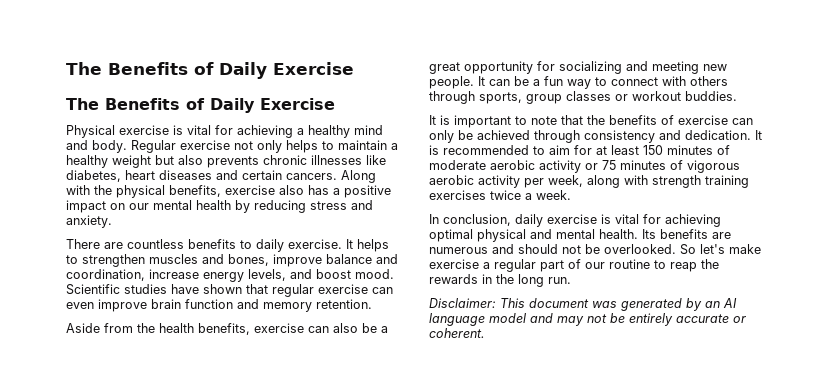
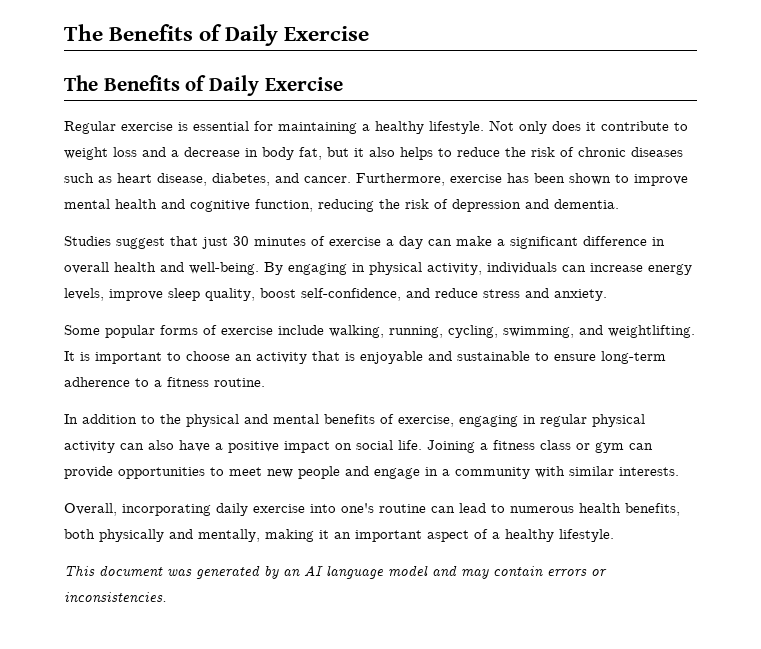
- Physical exercise is vital for achieving a healthy mind and body. Regular exercise not only helps to maintain a healthy weight but also prevents chronic illnesses like diabetes, heart diseases and certain cancers. Along with the physical benefits, exercise also has a positive impact on our mental health by reducing stress and anxiety.
- There are countless benefits to daily exercise. It helps to strengthen muscles and bones, improve balance and coordination, increase energy levels, and boost mood. Scientific studies have shown that regular exercise can even improve brain function and memory retention.
- Aside from the health benefits, exercise can also be a great opportunity for socializing and meeting new people. It can be a fun way to connect with others through sports, group classes or workout buddies.
- It is important to note that the benefits of exercise can only be achieved through consistency and dedication. It is recommended to aim for at least 150 minutes of moderate aerobic activity or 75 minutes of vigorous aerobic activity per week, along with strength training exercises twice a week.
- In conclusion, daily exercise is vital for achieving optimal physical and mental health. Its benefits are numerous and should not be overlooked. So let's make exercise a regular part of our routine to reap the rewards in the long run.
- Disclaimer: This document was generated by an AI language model and may not be entirely accurate or coherent.
+ Regular exercise is essential for maintaining a healthy lifestyle. Not only does it contribute to weight loss and a decrease in body fat, but it also helps to reduce the risk of chronic diseases such as heart disease, diabetes, and cancer. Furthermore, exercise has been shown to improve mental health and cognitive function, reducing the risk of depression and dementia.
+ Studies suggest that just 30 minutes of exercise a day can make a significant difference in overall health and well-being. By engaging in physical activity, individuals can increase energy levels, improve sleep quality, boost self-confidence, and reduce stress and anxiety.
+ Some popular forms of exercise include walking, running, cycling, swimming, and weightlifting. It is important to choose an activity that is enjoyable and sustainable to ensure long-term adherence to a fitness routine.
+ In addition to the physical and mental benefits of exercise, engaging in regular physical activity can also have a positive impact on social life. Joining a fitness class or gym can provide opportunities to meet new people and engage in a community with similar interests.
+ Overall, incorporating daily exercise into one's routine can lead to numerous health benefits, both physically and mentally, making it an important aspect of a healthy lifestyle.
+ This document was generated by an AI language model and may contain errors or inconsistencies.

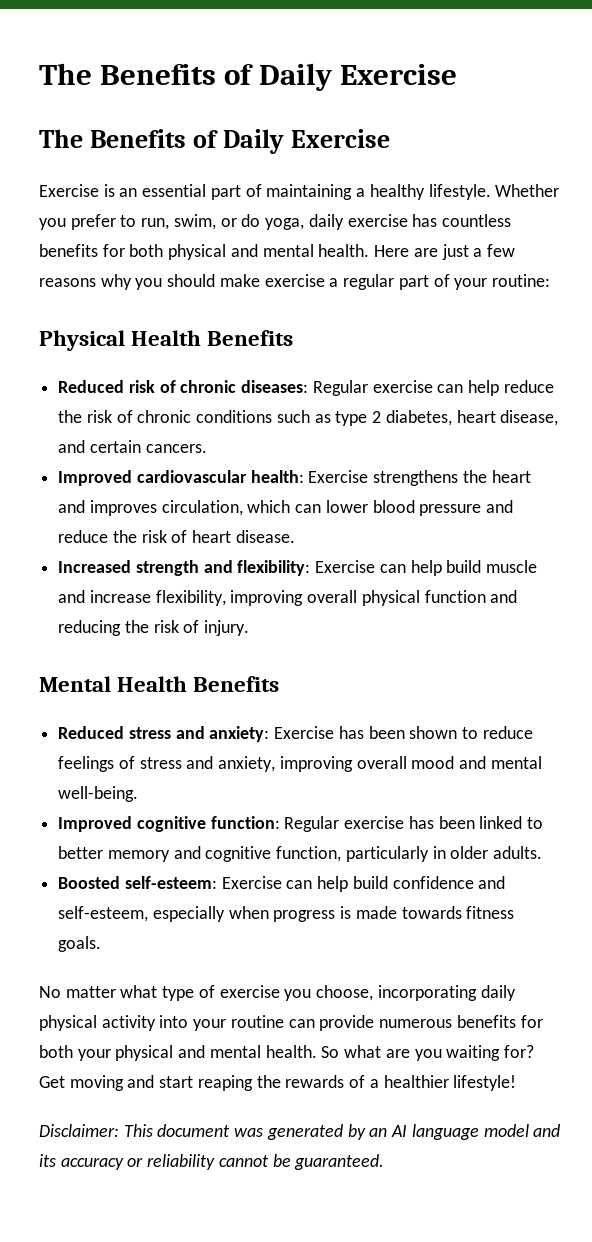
- Regular exercise is essential for maintaining a healthy lifestyle. Not only does it contribute to weight loss and a decrease in body fat, but it also helps to reduce the risk of chronic diseases such as heart disease, diabetes, and cancer. Furthermore, exercise has been shown to improve mental health and cognitive function, reducing the risk of depression and dementia.
- Studies suggest that just 30 minutes of exercise a day can make a significant difference in overall health and well-being. By engaging in physical activity, individuals can increase energy levels, improve sleep quality, boost self-confidence, and reduce stress and anxiety.
- Some popular forms of exercise include walking, running, cycling, swimming, and weightlifting. It is important to choose an activity that is enjoyable and sustainable to ensure long-term adherence to a fitness routine.
- In addition to the physical and mental benefits of exercise, engaging in regular physical activity can also have a positive impact on social life. Joining a fitness class or gym can provide opportunities to meet new people and engage in a community with similar interests.
- Overall, incorporating daily exercise into one's routine can lead to numerous health benefits, both physically and mentally, making it an important aspect of a healthy lifestyle.
- This document was generated by an AI language model and may contain errors or inconsistencies.
+ Exercise is an essential part of maintaining a healthy lifestyle. Whether you prefer to run, swim, or do yoga, daily exercise has countless benefits for both physical and mental health. Here are just a few reasons why you should make exercise a regular part of your routine:
+ Physical Health Benefits
+ Reduced risk of chronic diseases: Regular exercise can help reduce the risk of chronic conditions such as type 2 diabetes, heart disease, and certain cancers.
+ Improved cardiovascular health: Exercise strengthens the heart and improves circulation, which can lower blood pressure and reduce the risk of heart disease.
+ Increased strength and flexibility: Exercise can help build muscle and increase flexibility, improving overall physical function and reducing the risk of injury.
+ Mental Health Benefits
+ Reduced stress and anxiety: Exercise has been shown to reduce feelings of stress and anxiety, improving overall mood and mental well-being.
+ Improved cognitive function: Regular exercise has been linked to better memory and cognitive function, particularly in older adults.
+ Boosted self-esteem: Exercise can help build confidence and self-esteem, especially when progress is made towards fitness goals.
+ No matter what type of exercise you choose, incorporating daily physical activity into your routine can provide numerous benefits for both your physical and mental health. So what are you waiting for? Get moving and start reaping the rewards of a healthier lifestyle!
+ Disclaimer: This document was generated by an AI language model and its accuracy or reliability cannot be guaranteed.

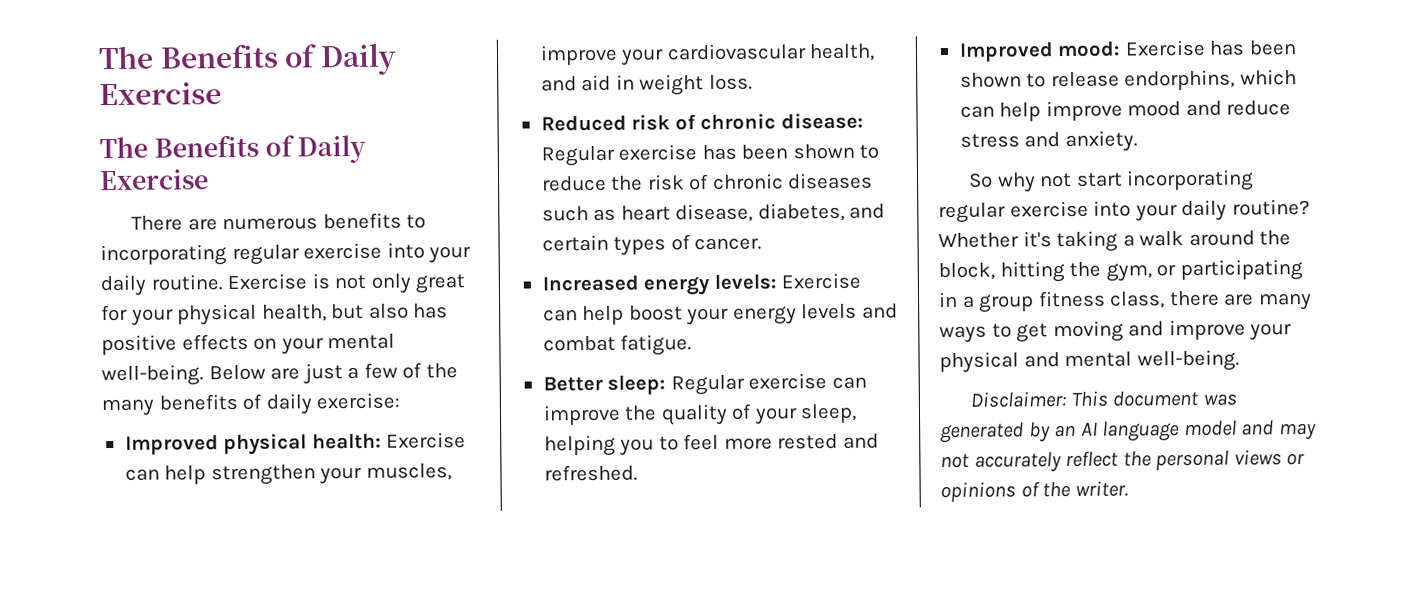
- Exercise is an essential part of maintaining a healthy lifestyle. Whether you prefer to run, swim, or do yoga, daily exercise has countless benefits for both physical and mental health. Here are just a few reasons why you should make exercise a regular part of your routine:
- Physical Health Benefits
+ There are numerous benefits to incorporating regular exercise into your daily routine. Exercise is not only great for your physical health, but also has positive effects on your mental well-being. Below are just a few of the many benefits of daily exercise:
+ Improved physical health: Exercise can help strengthen your muscles, improve your cardiovascular health, and aid in weight loss.
- Reduced risk of chronic diseases: Regular exercise can help reduce the risk of chronic conditions such as type 2 diabetes, heart disease, and certain cancers.
- Improved cardiovascular health: Exercise strengthens the heart and improves circulation, which can lower blood pressure and reduce the risk of heart disease.
- Increased strength and flexibility: Exercise can help build muscle and increase flexibility, improving overall physical function and reducing the risk of injury.
- Mental Health Benefits
- Reduced stress and anxiety: Exercise has been shown to reduce feelings of stress and anxiety, improving overall mood and mental well-being.
- Improved cognitive function: Regular exercise has been linked to better memory and cognitive function, particularly in older adults.
- Boosted self-esteem: Exercise can help build confidence and self-esteem, especially when progress is made towards fitness goals.
- No matter what type of exercise you choose, incorporating daily physical activity into your routine can provide numerous benefits for both your physical and mental health. So what are you waiting for? Get moving and start reaping the rewards of a healthier lifestyle!
+ Reduced risk of chronic disease: Regular exercise has been shown to reduce the risk of chronic diseases such as heart disease, diabetes, and certain types of cancer.
+ Increased energy levels: Exercise can help boost your energy levels and combat fatigue.
+ Better sleep: Regular exercise can improve the quality of your sleep, helping you to feel more rested and refreshed.
+ Improved mood: Exercise has been shown to release endorphins, which can help improve mood and reduce stress and anxiety.
+ So why not start incorporating regular exercise into your daily routine? Whether it's taking a walk around the block, hitting the gym, or participating in a group fitness class, there are many ways to get moving and improve your physical and mental well-being.
- Disclaimer: This document was generated by an AI language model and its accuracy or reliability cannot be guaranteed.
+ Disclaimer: This document was generated by an AI language model and may not accurately reflect the personal views or opinions of the writer.

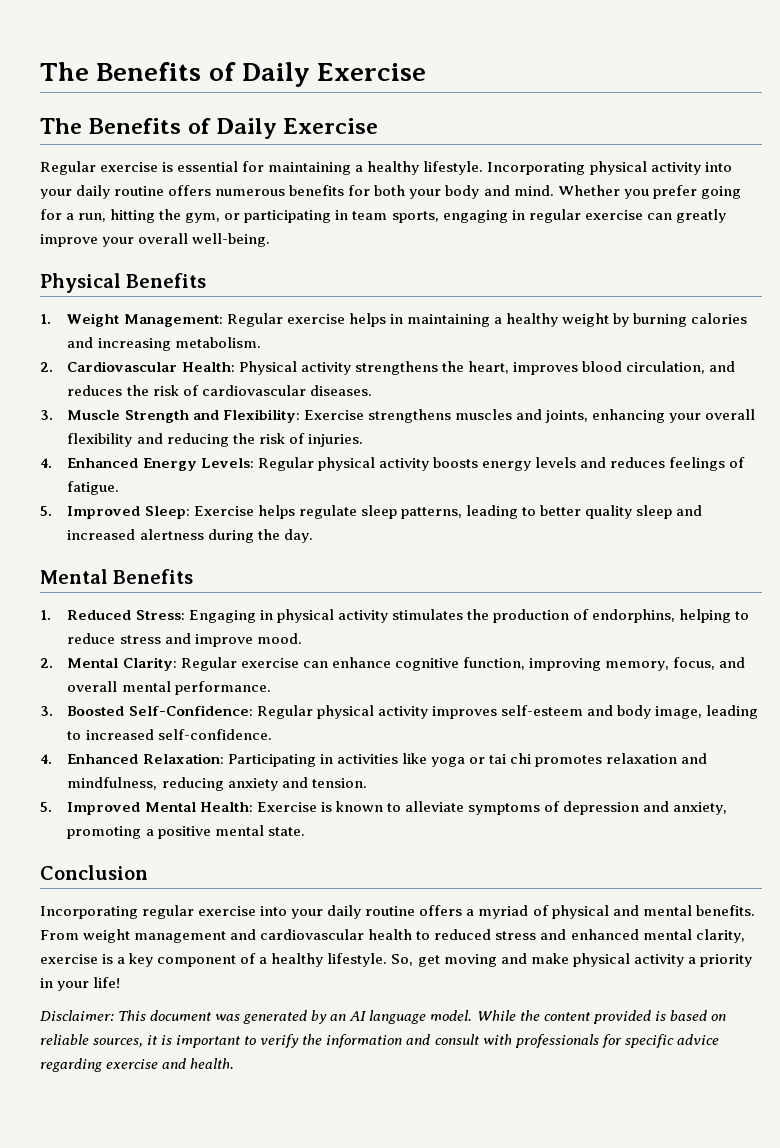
- There are numerous benefits to incorporating regular exercise into your daily routine. Exercise is not only great for your physical health, but also has positive effects on your mental well-being. Below are just a few of the many benefits of daily exercise:
- Improved physical health: Exercise can help strengthen your muscles, improve your cardiovascular health, and aid in weight loss.
- Reduced risk of chronic disease: Regular exercise has been shown to reduce the risk of chronic diseases such as heart disease, diabetes, and certain types of cancer.
- Increased energy levels: Exercise can help boost your energy levels and combat fatigue.
- Better sleep: Regular exercise can improve the quality of your sleep, helping you to feel more rested and refreshed.
- Improved mood: Exercise has been shown to release endorphins, which can help improve mood and reduce stress and anxiety.
- So why not start incorporating regular exercise into your daily routine? Whether it's taking a walk around the block, hitting the gym, or participating in a group fitness class, there are many ways to get moving and improve your physical and mental well-being.
+ Regular exercise is essential for maintaining a healthy lifestyle. Incorporating physical activity into your daily routine offers numerous benefits for both your body and mind. Whether you prefer going for a run, hitting the gym, or participating in team sports, engaging in regular exercise can greatly improve your overall well-being.
+ Physical Benefits
+ 1. Weight Management: Regular exercise helps in maintaining a healthy weight by burning calories and increasing metabolism.
+ 2. Cardiovascular Health: Physical activity strengthens the heart, improves blood circulation, and reduces the risk of cardiovascular diseases.
+ 3. Muscle Strength and Flexibility: Exercise strengthens muscles and joints, enhancing your overall flexibility and reducing the risk of injuries.
+ 4. Enhanced Energy Levels: Regular physical activity boosts energy levels and reduces feelings of fatigue.
+ 5. Improved Sleep: Exercise helps regulate sleep patterns, leading to better quality sleep and increased alertness during the day.
+ Mental Benefits
+ 1. Reduced Stress: Engaging in physical activity stimulates the production of endorphins, helping to reduce stress and improve mood.
+ 2. Mental Clarity: Regular exercise can enhance cognitive function, improving memory, focus, and overall mental performance.
+ 3. Boosted Self-Confidence: Regular physical activity improves self-esteem and body image, leading to increased self-confidence.
+ 4. Enhanced Relaxation: Participating in activities like yoga or tai chi promotes relaxation and mindfulness, reducing anxiety and tension.
+ 5. Improved Mental Health: Exercise is known to alleviate symptoms of depression and anxiety, promoting a positive mental state.
+ Conclusion
+ Incorporating regular exercise into your daily routine offers a myriad of physical and mental benefits. From weight management and cardiovascular health to reduced stress and enhanced mental clarity, exercise is a key component of a healthy lifestyle. So, get moving and make physical activity a priority in your life!
- Disclaimer: This document was generated by an AI language model and may not accurately reflect the personal views or opinions of the writer.
+ Disclaimer: This document was generated by an AI language model. While the content provided is based on reliable sources, it is important to verify the information and consult with professionals for specific advice regarding exercise and health.

